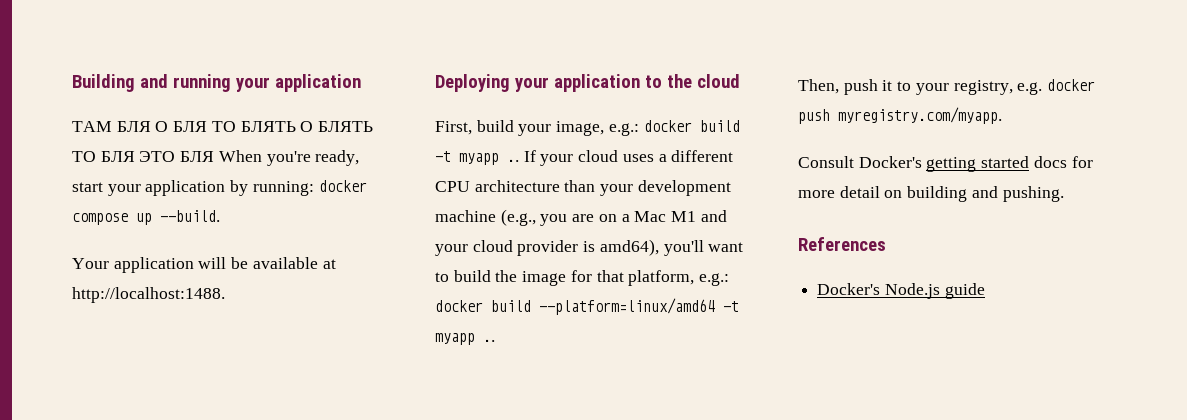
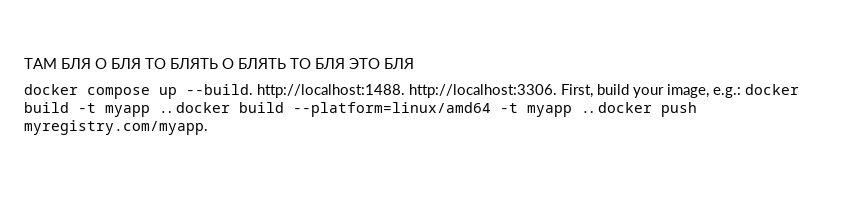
- Building and running your application
- ТАМ БЛЯ О БЛЯ ТО БЛЯТЬ О БЛЯТЬ ТО БЛЯ ЭТО БЛЯ When you're ready, start your application by running: docker compose up --build.
- Your application will be available at http://localhost:1488.
- Deploying your application to the cloud
- First, build your image, e.g.: docker build -t myapp .. If your cloud uses a different CPU architecture than your development machine (e.g., you are on a Mac M1 and your cloud provider is amd64), you'll want to build the image for that platform, e.g.: docker build --platform=linux/amd64 -t myapp ..
- Then, push it to your registry, e.g. docker push myregistry.com/myapp.
- Consult Docker's getting started docs for more detail on building and pushing.
- References
- Docker's Node.js guide
+ ТАМ БЛЯ О БЛЯ ТО БЛЯТЬ О БЛЯТЬ ТО БЛЯ ЭТО БЛЯ
+ docker compose up --build. http://localhost:1488. http://localhost:3306. First, build your image, e.g.: docker build -t myapp .. docker build --platform=linux/amd64 -t myapp .. docker push myregistry.com/myapp.

